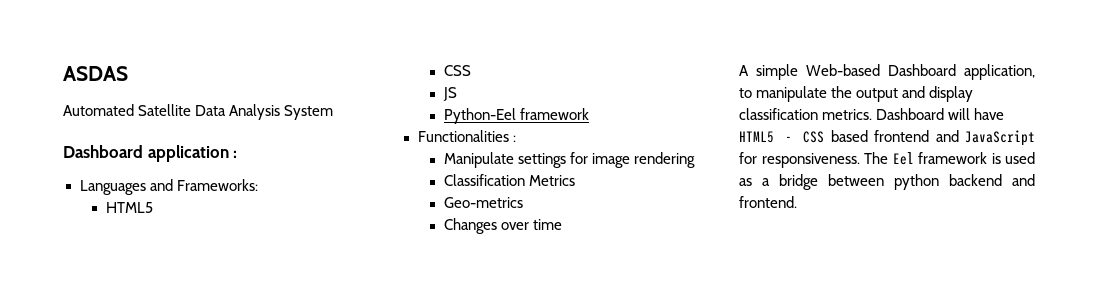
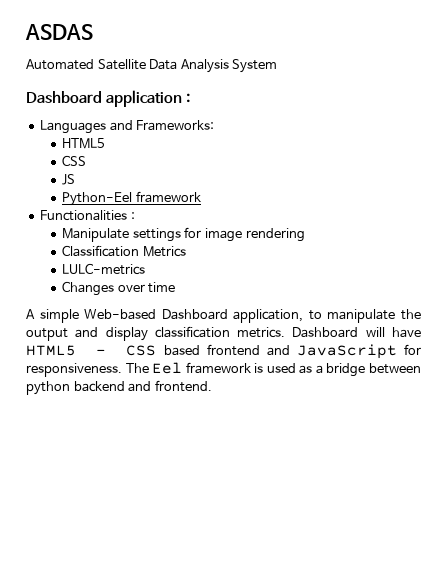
- Geo-metrics
+ LULC-metrics

